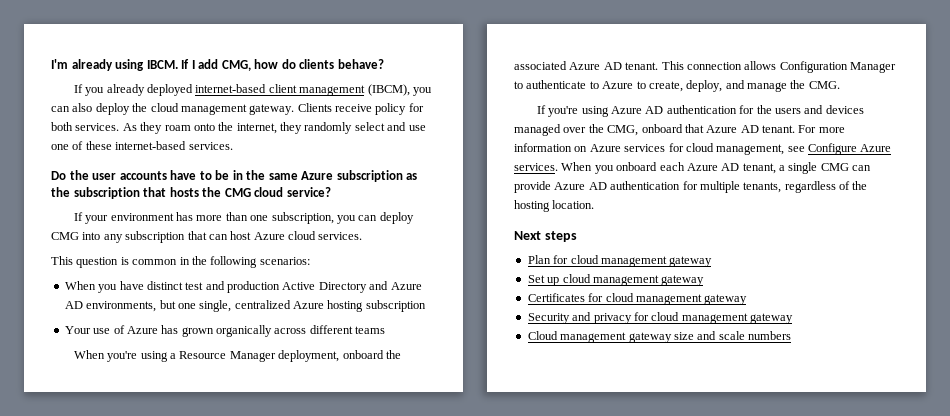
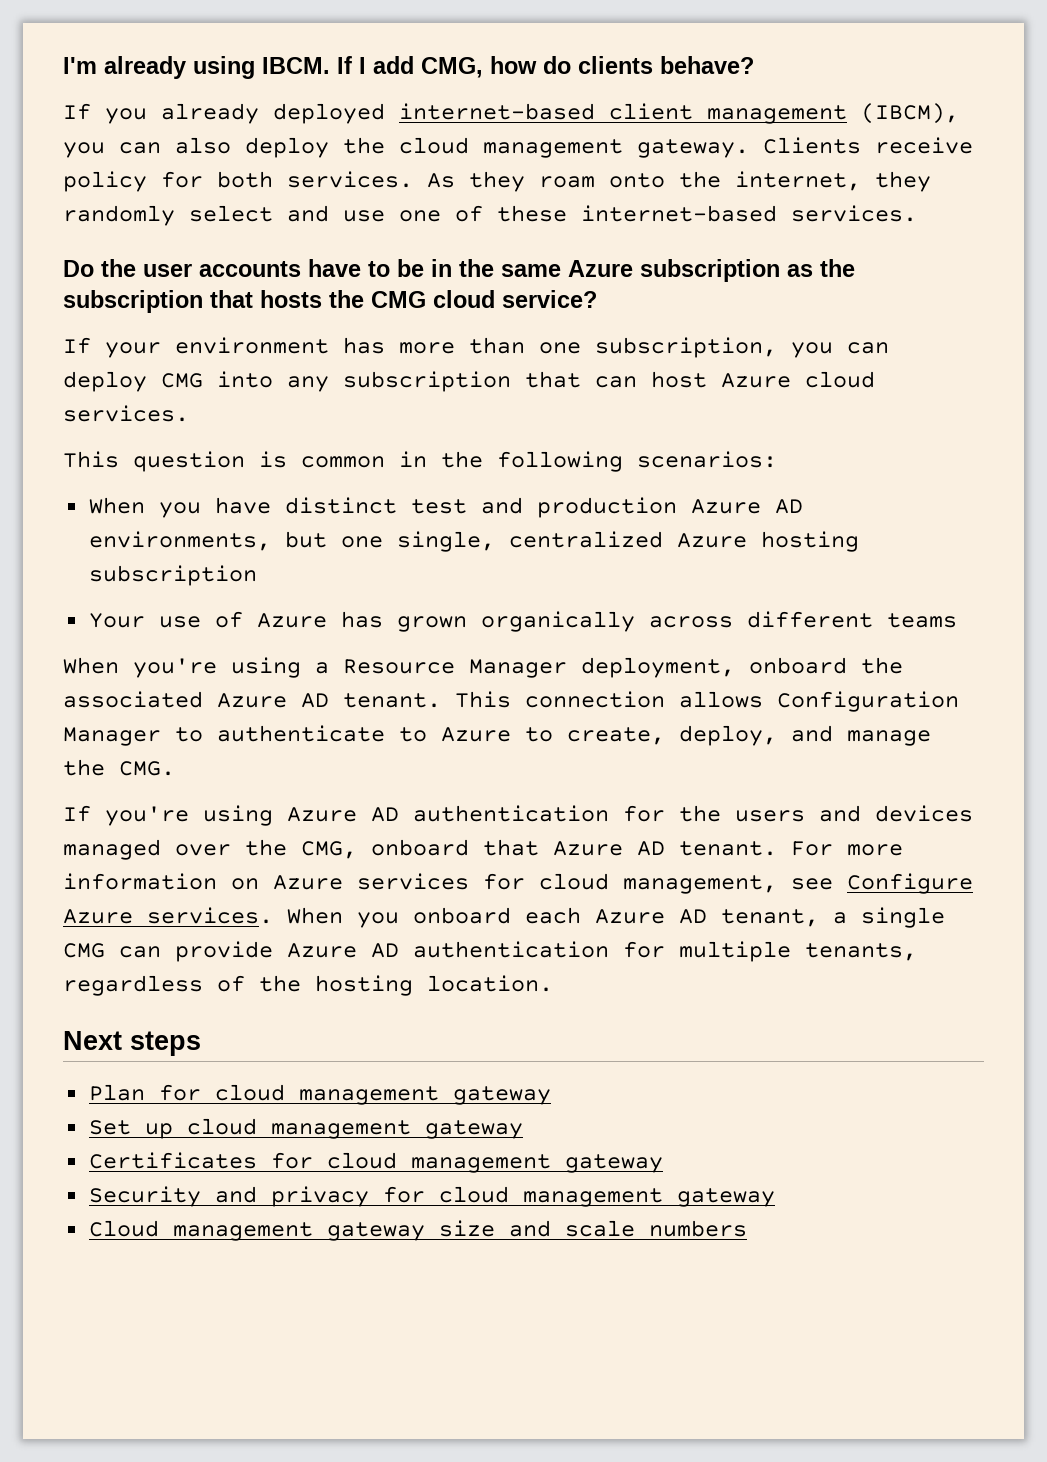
- When you have distinct test and production Active Directory and Azure AD environments, but one single, centralized Azure hosting subscription
+ When you have distinct test and production Azure AD environments, but one single, centralized Azure hosting subscription

